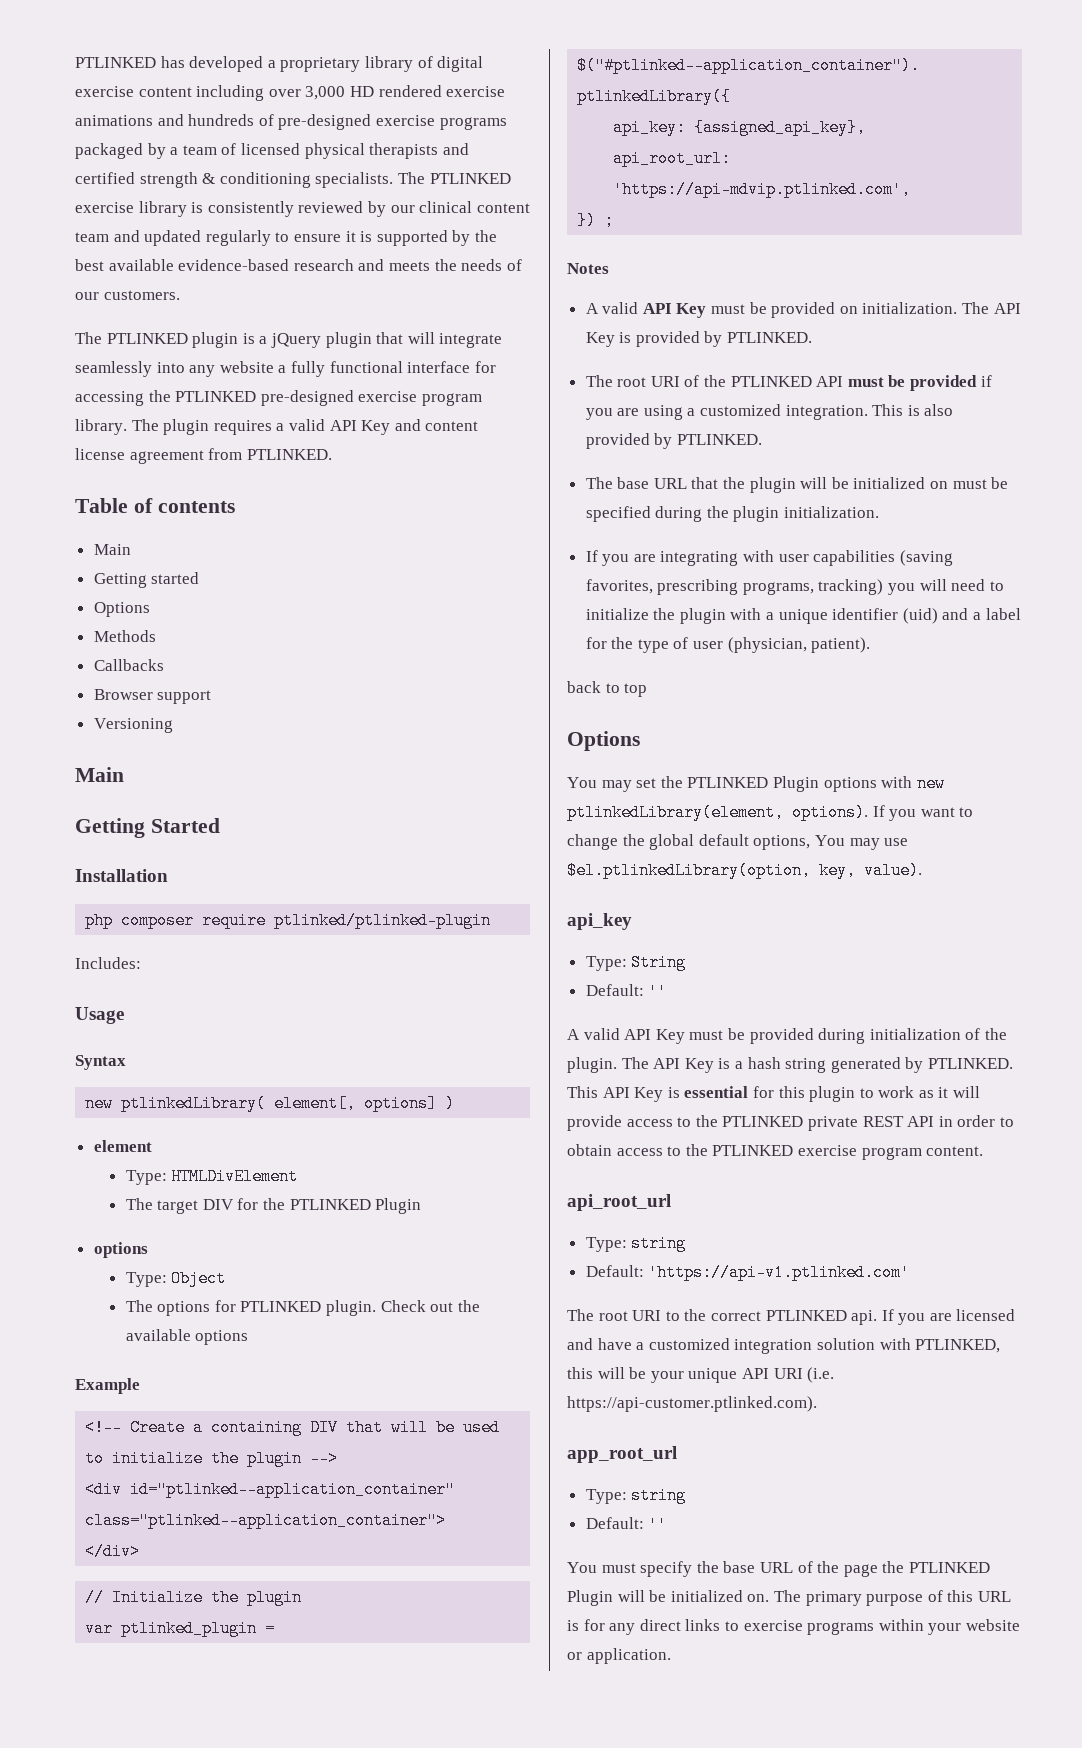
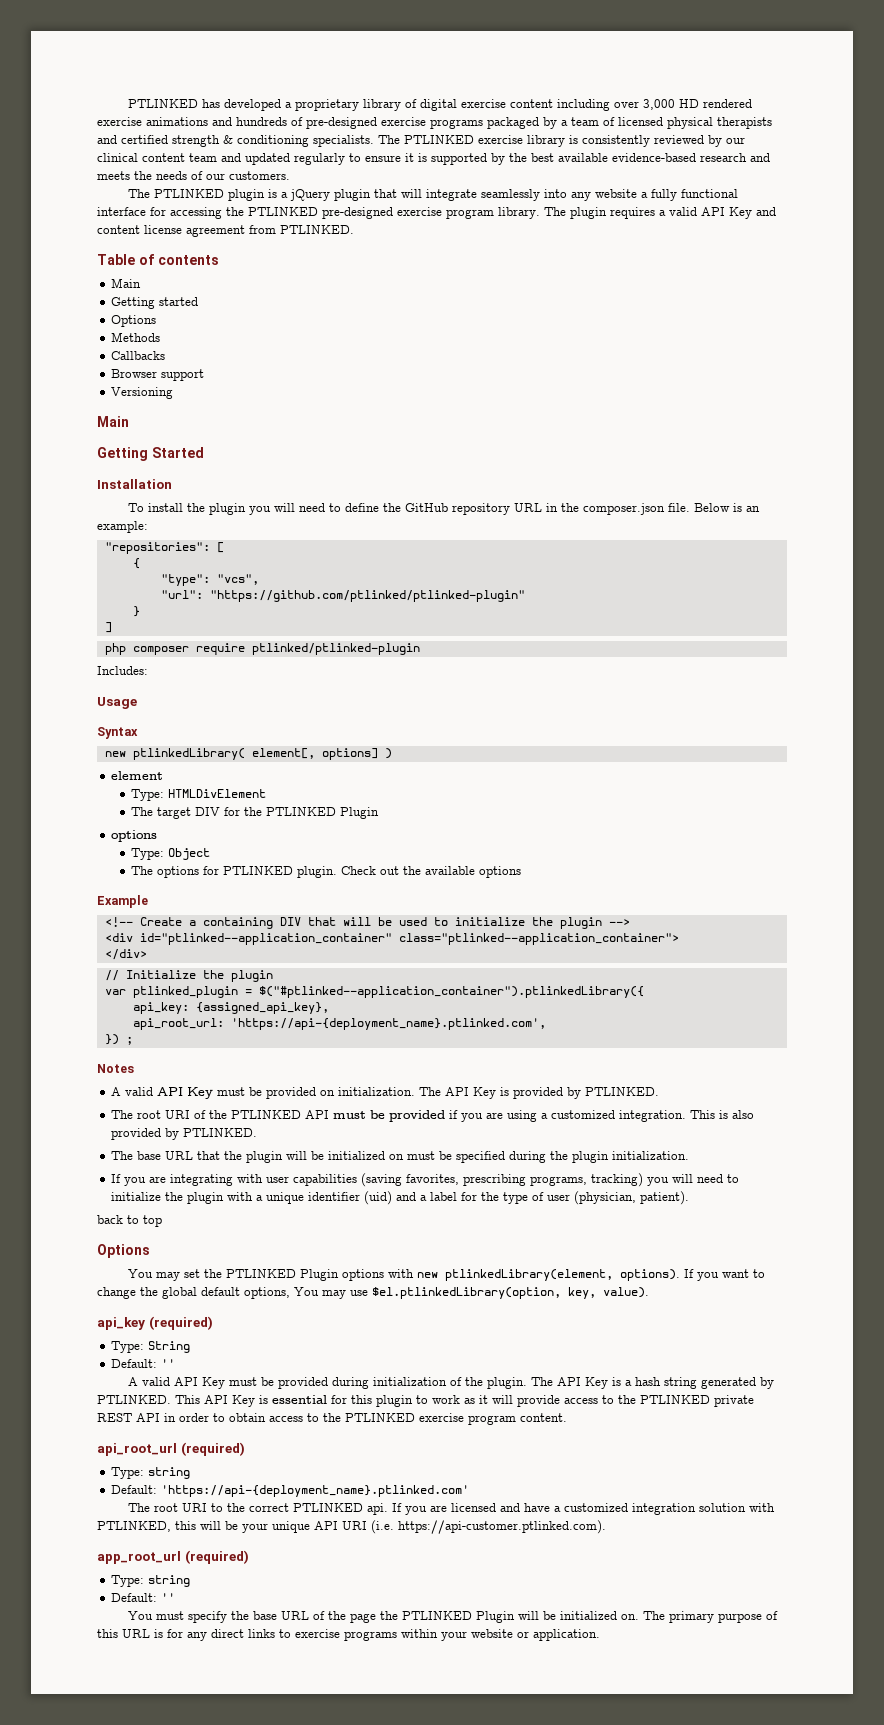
+ To install the plugin you will need to define the GitHub repository URL in the composer.json file. Below is an example:
+ "repositories": [
+ {
+ "type": "vcs",
+ "url": "https://github.com/ptlinked/ptlinked-plugin"
+ }
+ ]
- api_root_url: 'https://api-mdvip.ptlinked.com',
+ api_root_url: 'https://api-{deployment_name}.ptlinked.com',
- api_key
+ api_key (required)
- api_root_url
+ api_root_url (required)
  Type: string
- Default: 'https://api-v1.ptlinked.com'
+ Default: 'https://api-{deployment_name}.ptlinked.com'
- app_root_url
+ app_root_url (required)

